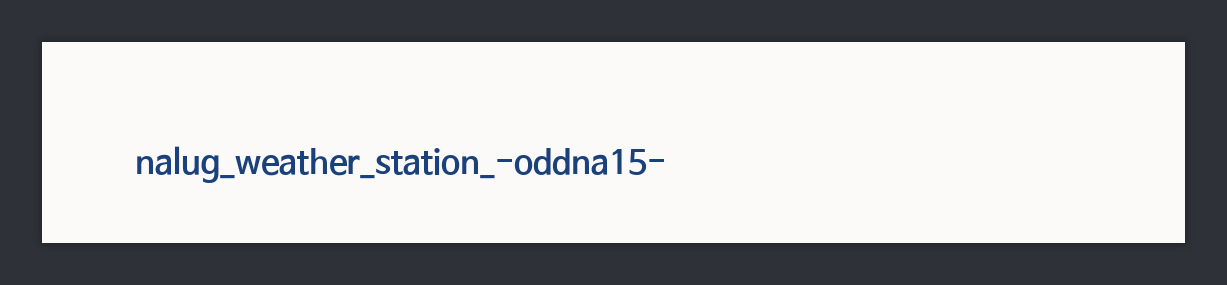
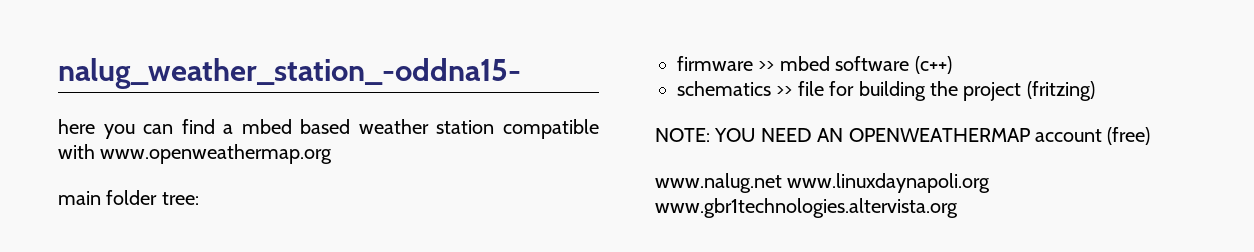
+ here you can find a mbed based weather station compatible with www.openweathermap.org
+ main folder tree:
+ firmware >> mbed software (c++)
+ schematics >> file for building the project (fritzing)
+ NOTE: YOU NEED AN OPENWEATHERMAP account (free)
+ www.nalug.net www.linuxdaynapoli.org www.gbr1technologies.altervista.org

